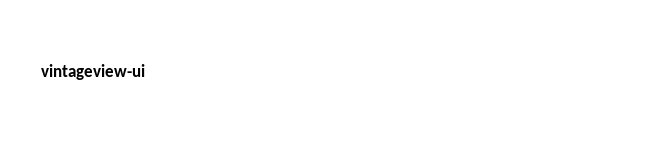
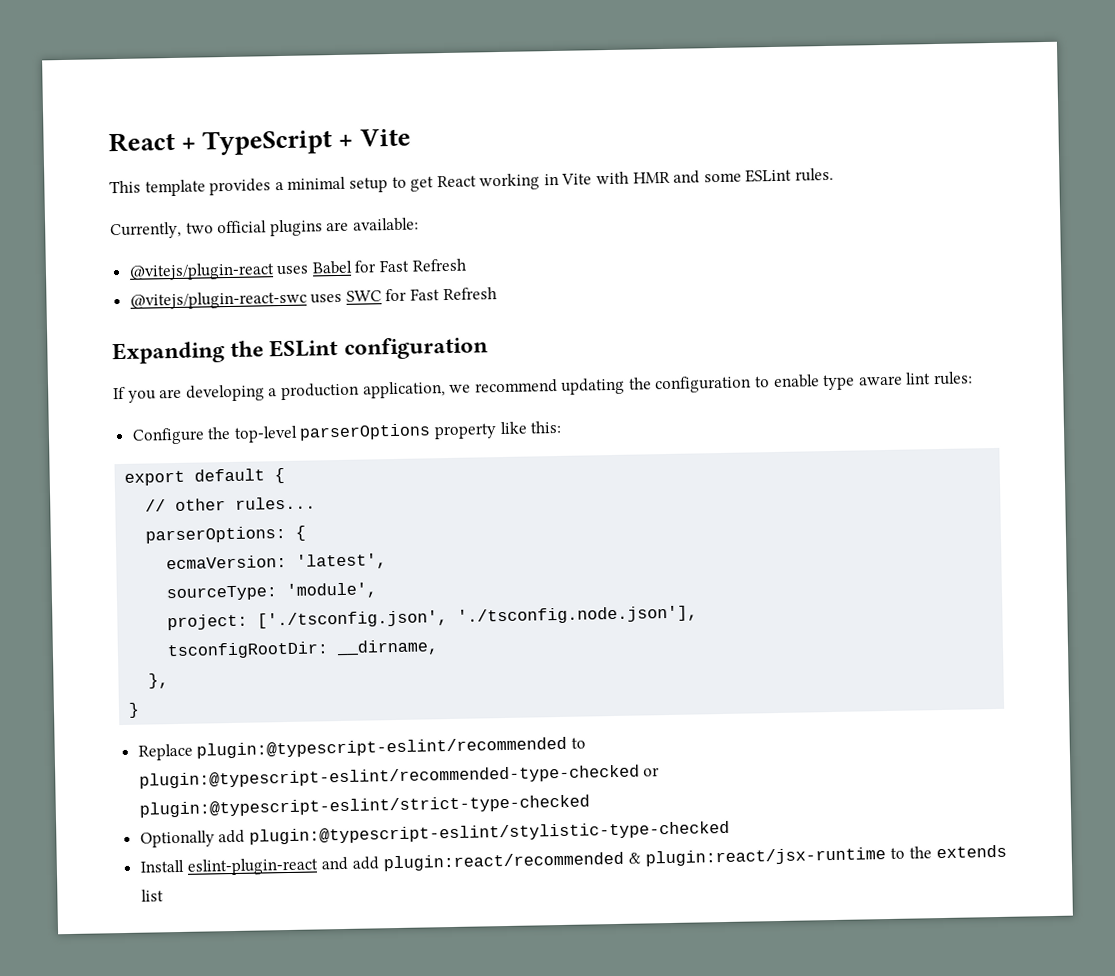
- vintageview-ui
+ React + TypeScript + Vite
+ This template provides a minimal setup to get React working in Vite with HMR and some ESLint rules.
+ Currently, two official plugins are available:
+ @vitejs/plugin-react uses Babel for Fast Refresh
+ @vitejs/plugin-react-swc uses SWC for Fast Refresh
+ Expanding the ESLint configuration
+ If you are developing a production application, we recommend updating the configuration to enable type aware lint rules:
+ Configure the top-level parserOptions property like this:
+ export default {
+ // other rules...
+ parserOptions: {
+ ecmaVersion: 'latest',
+ sourceType: 'module',
+ project: ['./tsconfig.json', './tsconfig.node.json'],
+ tsconfigRootDir: __dirname,
+ },
+ }
+ Replace plugin:@typescript-eslint/recommended to plugin:@typescript-eslint/recommended-type-checked or plugin:@typescript-eslint/strict-type-checked
+ Optionally add plugin:@typescript-eslint/stylistic-type-checked
+ Install eslint-plugin-react and add plugin:react/recommended & plugin:react/jsx-runtime to the extends list

